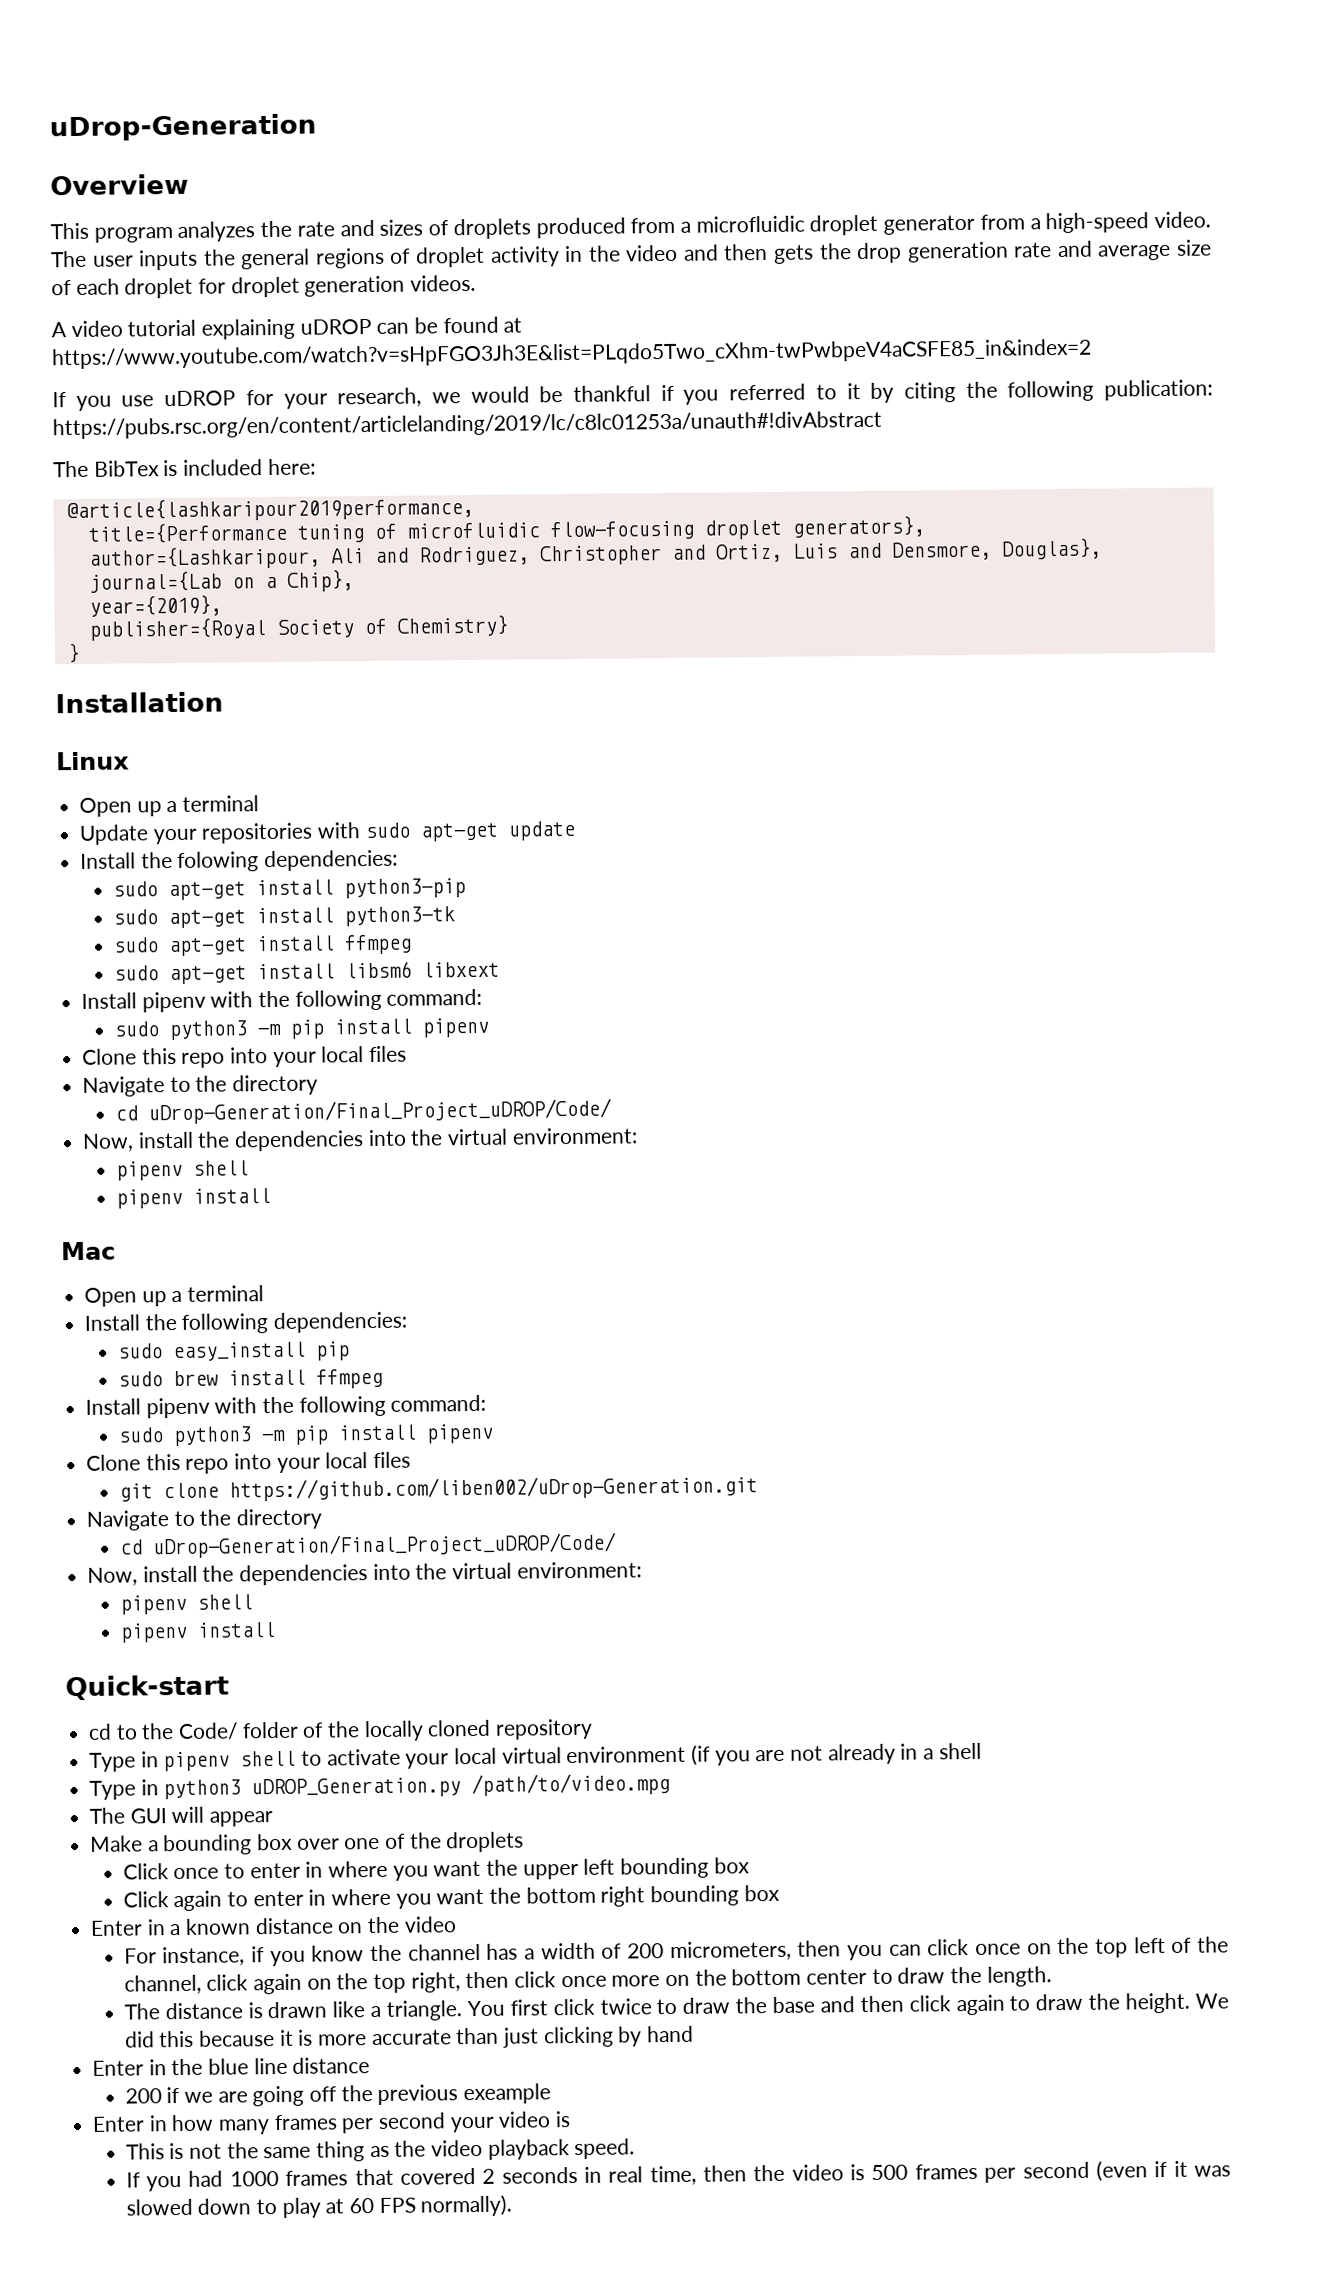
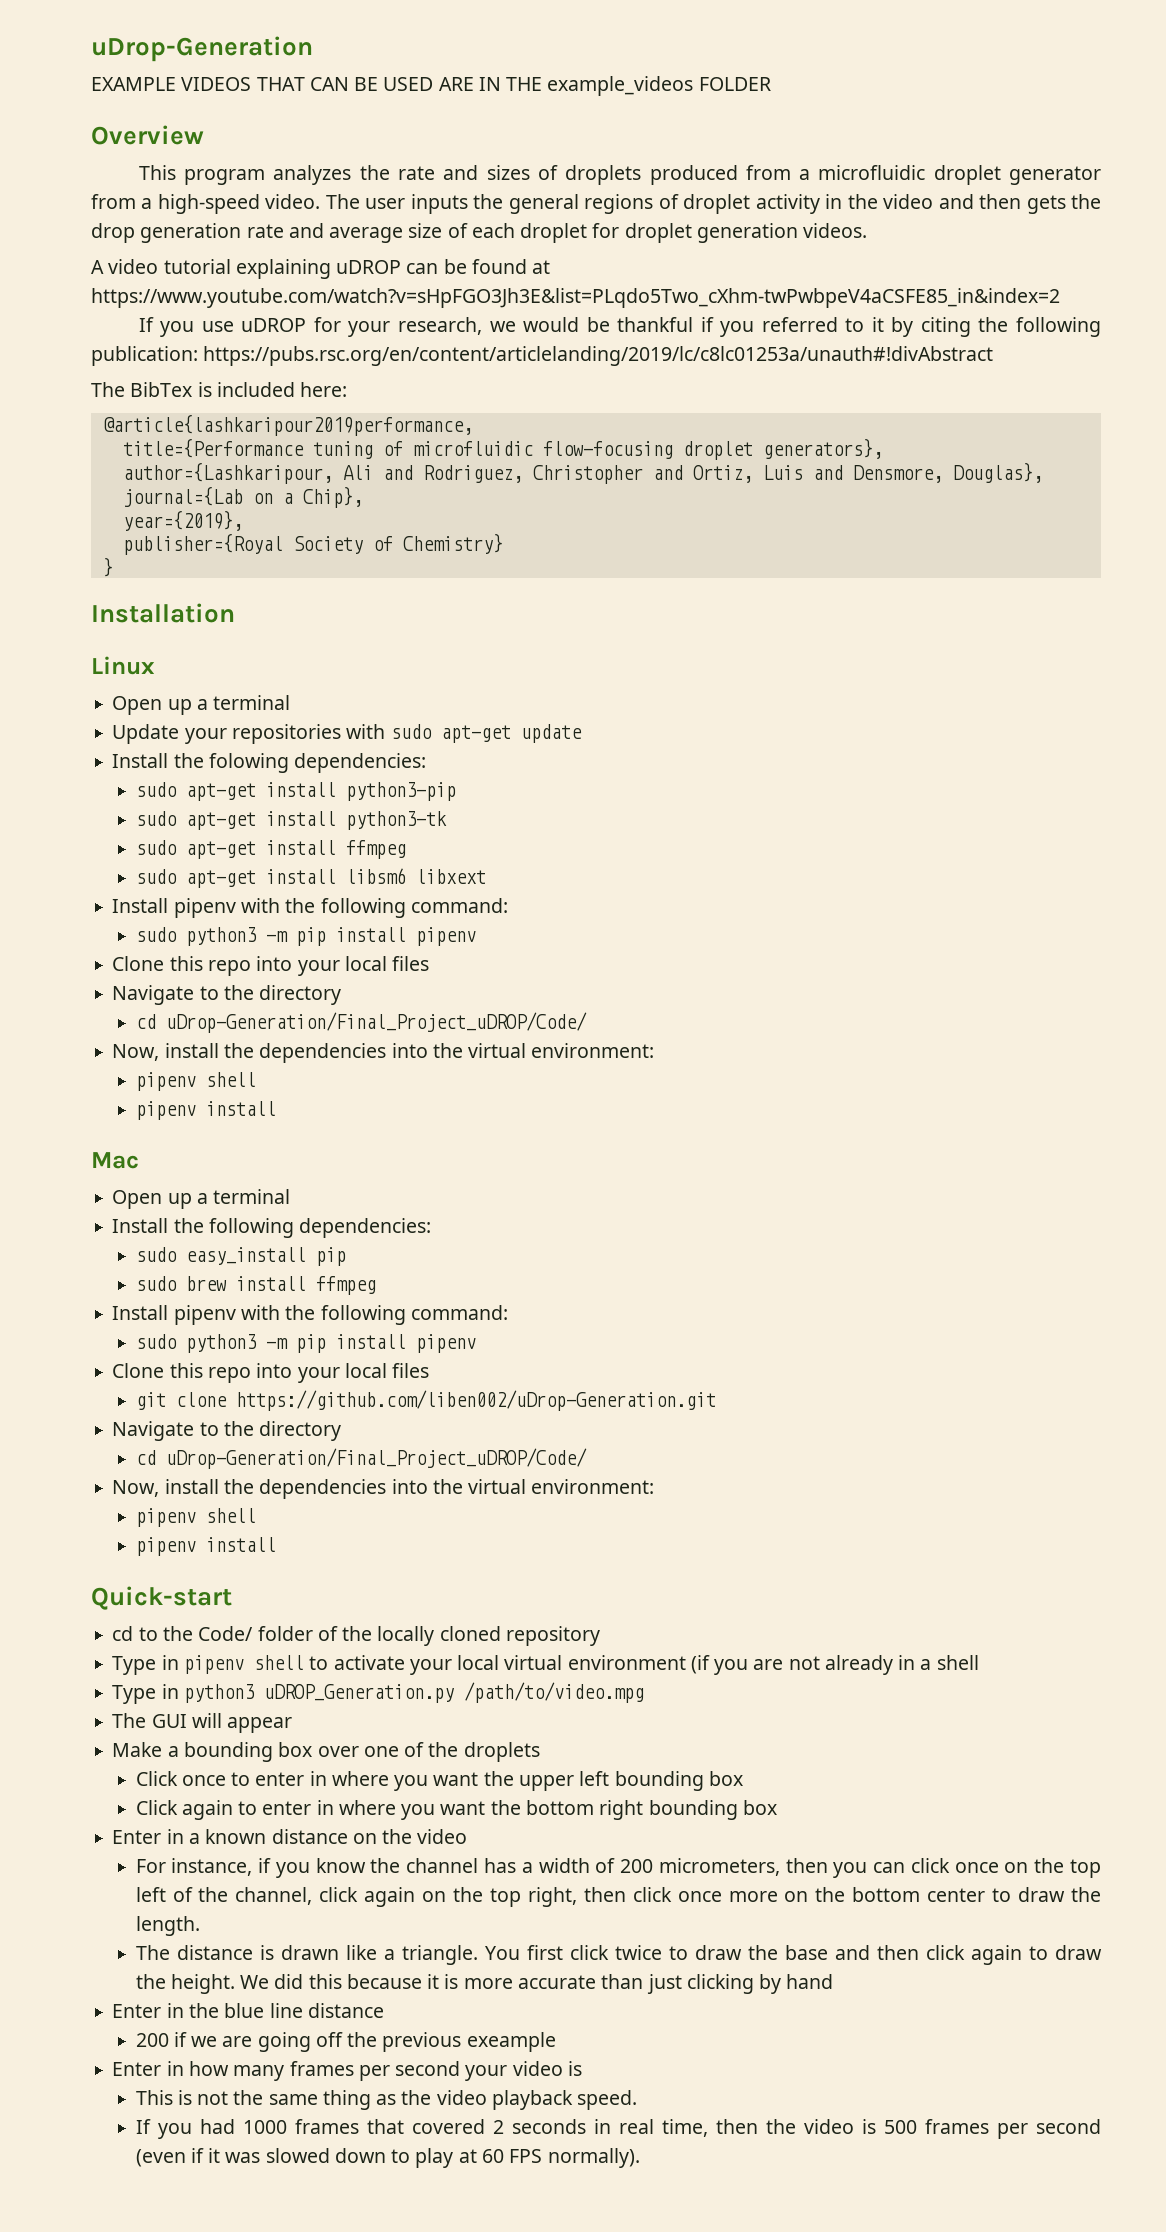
+ EXAMPLE VIDEOS THAT CAN BE USED ARE IN THE example_videos FOLDER

